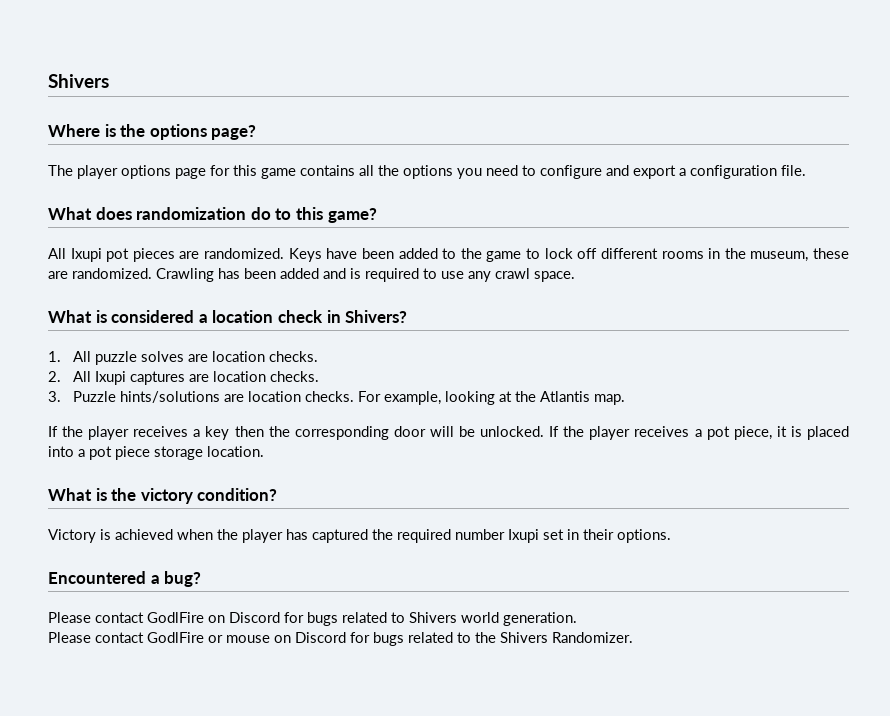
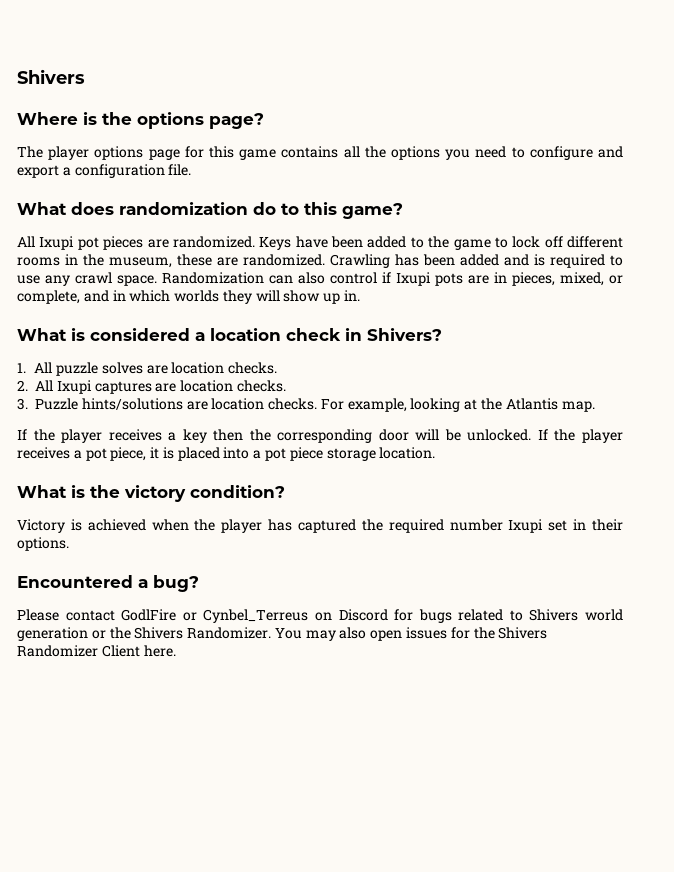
+ Randomization can also control if Ixupi pots are in pieces, mixed, or complete, and in which worlds they will show up in.
- Please contact GodlFire on Discord for bugs related to Shivers world generation.
- Please contact GodlFire or mouse on Discord for bugs related to the Shivers Randomizer.
+ Please contact GodlFire or Cynbel_Terreus on Discord for bugs related to Shivers world generation or the Shivers Randomizer. You may also open issues for the Shivers Randomizer Client here.

